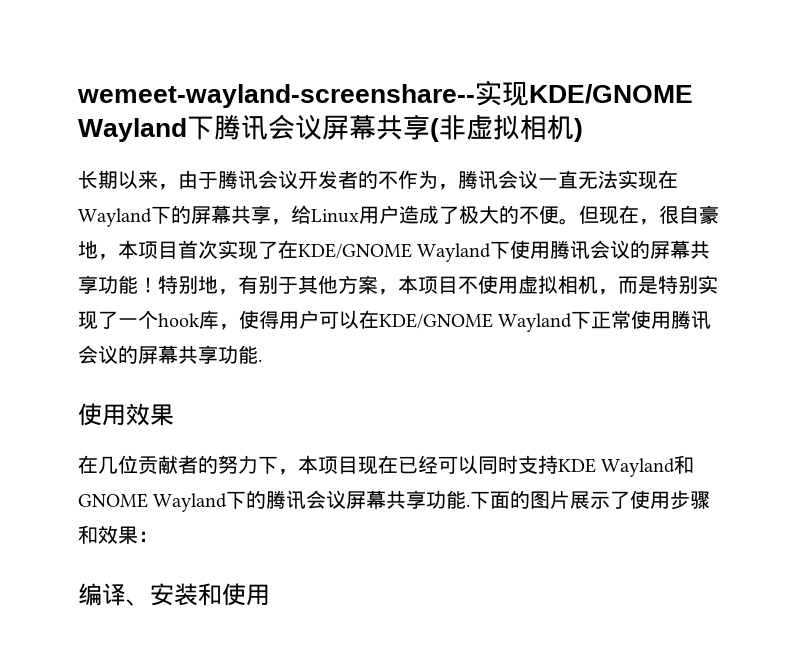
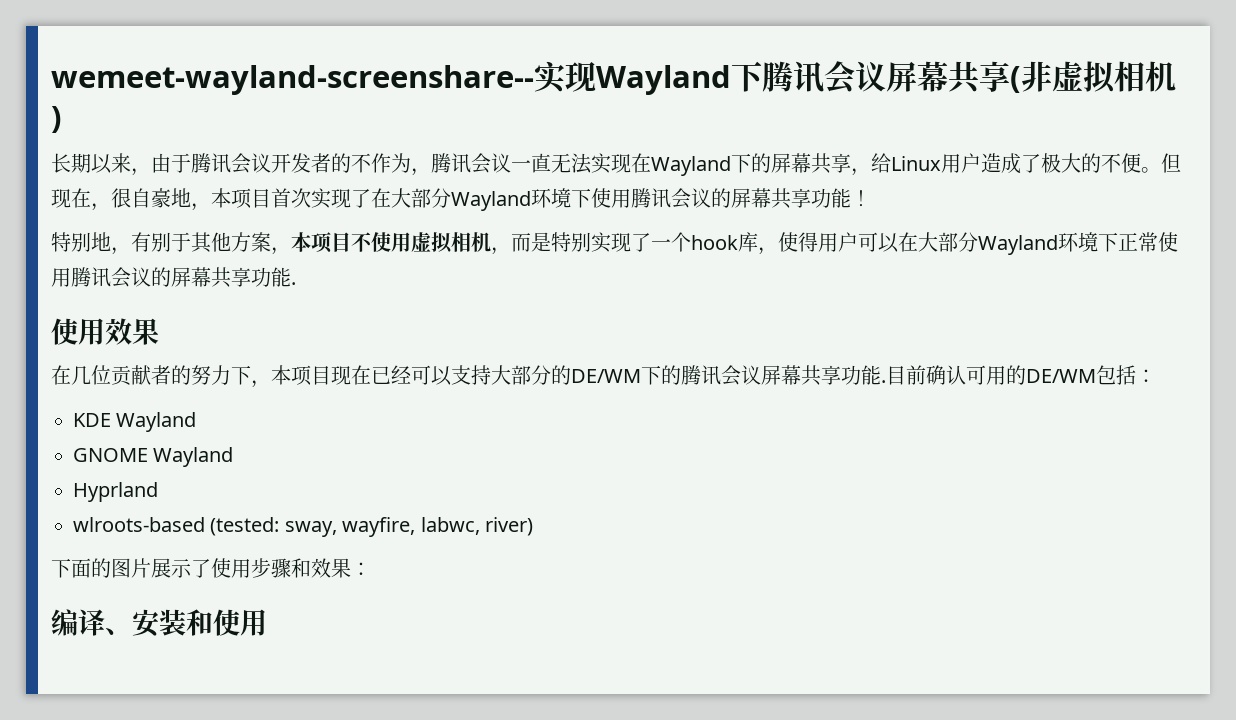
- wemeet-wayland-screenshare--实现KDE/GNOME Wayland下腾讯会议屏幕共享(非虚拟相机)
+ wemeet-wayland-screenshare--实现Wayland下腾讯会议屏幕共享(非虚拟相机)
- 但现在，很自豪地，本项目首次实现了在KDE/GNOME Wayland下使用腾讯会议的屏幕共享功能！特别地，有别于其他方案，本项目不使用虚拟相机，而是特别实现了一个hook库，使得用户可以在KDE/GNOME Wayland下正常使用腾讯会议的屏幕共享功能.
+ 但现在，很自豪地，本项目首次实现了在大部分Wayland环境下使用腾讯会议的屏幕共享功能！
+ 特别地，有别于其他方案，本项目不使用虚拟相机，而是特别实现了一个hook库，使得用户可以在大部分Wayland环境下正常使用腾讯会议的屏幕共享功能.
- 在几位贡献者的努力下，本项目现在已经可以同时支持KDE Wayland和GNOME Wayland下的腾讯会议屏幕共享功能.下面的图片展示了使用步骤和效果：
+ 在几位贡献者的努力下，本项目现在已经可以支持大部分的DE/WM下的腾讯会议屏幕共享功能.目前确认可用的DE/WM包括：
+ KDE Wayland
+ GNOME Wayland
+ Hyprland
+ wlroots-based (tested: sway, wayfire, labwc, river)
+ 下面的图片展示了使用步骤和效果：

